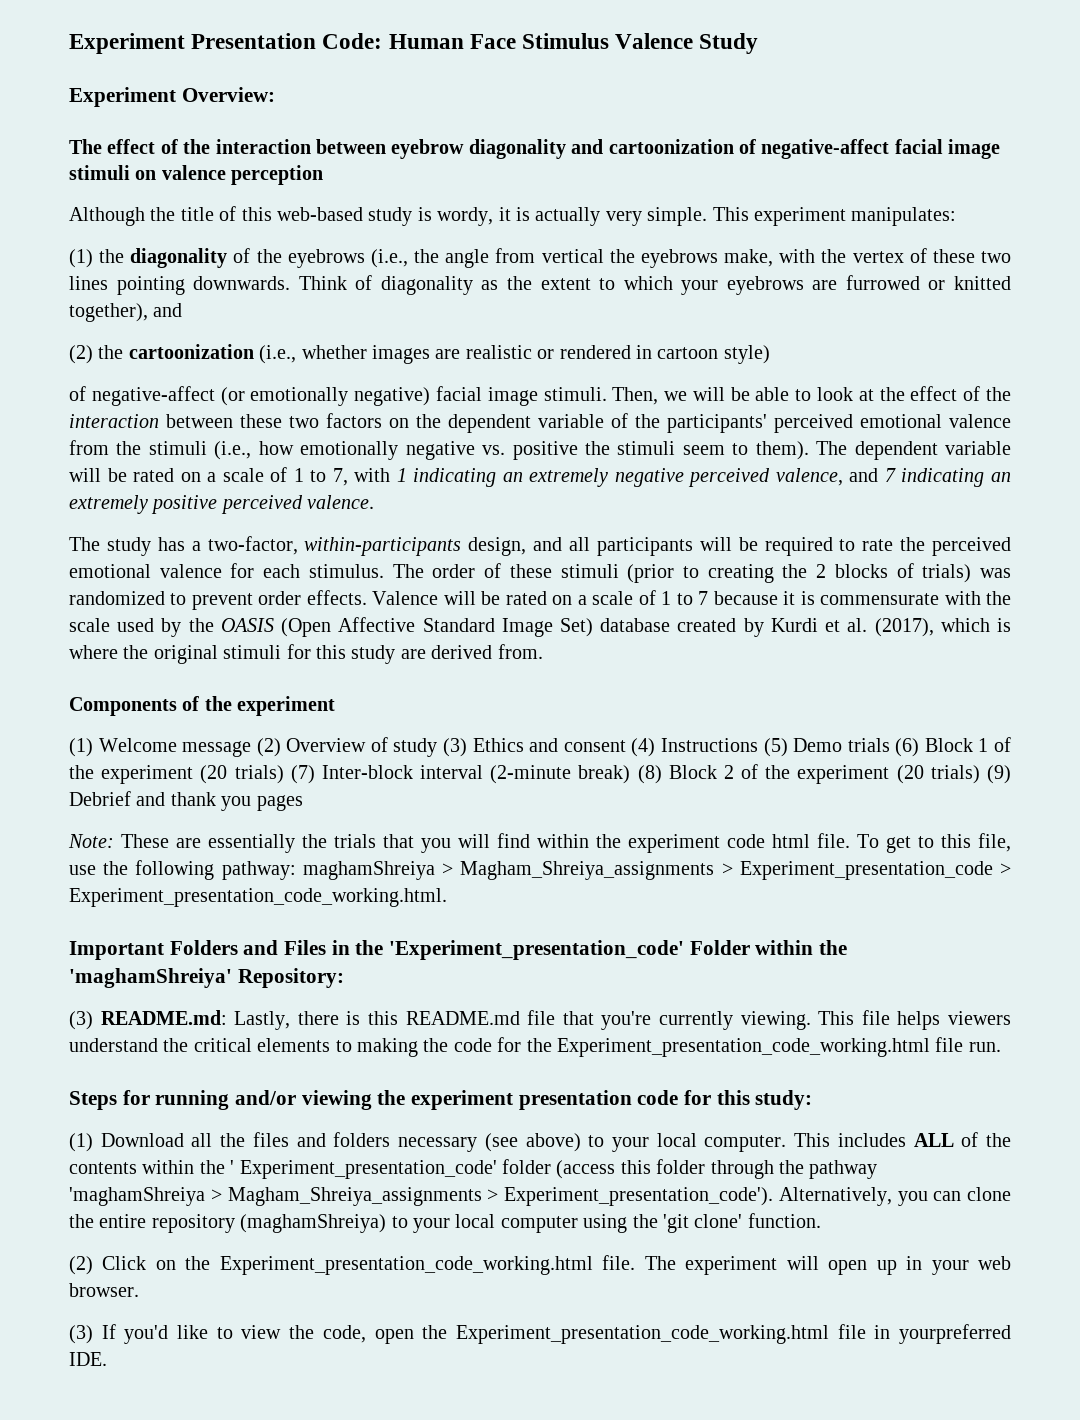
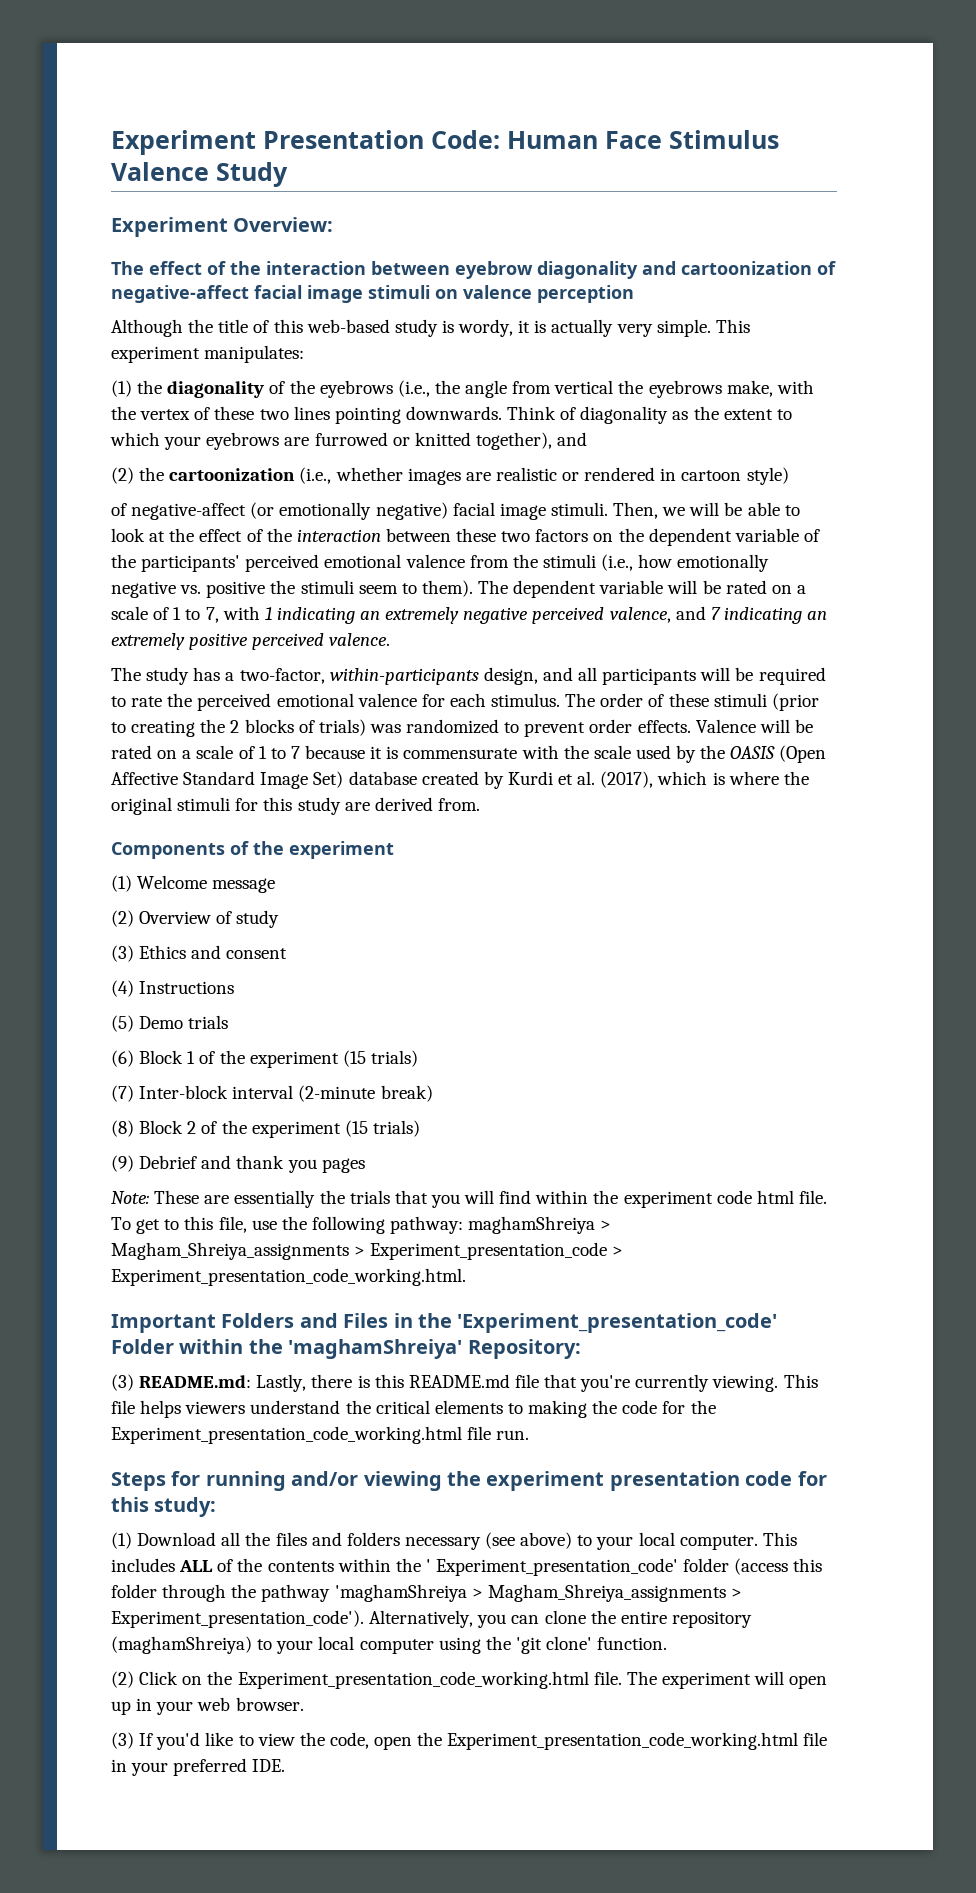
- (1) Welcome message (2) Overview of study (3) Ethics and consent (4) Instructions (5) Demo trials (6) Block 1 of the experiment (20 trials) (7) Inter-block interval (2-minute break) (8) Block 2 of the experiment (20 trials) (9) Debrief and thank you pages
+ (1) Welcome message
+ (2) Overview of study
+ (3) Ethics and consent
+ (4) Instructions
+ (5) Demo trials
+ (6) Block 1 of the experiment (15 trials)
+ (7) Inter-block interval (2-minute break)
+ (8) Block 2 of the experiment (15 trials)
+ (9) Debrief and thank you pages
- (3) If you'd like to view the code, open the Experiment_presentation_code_working.html file in yourpreferred IDE.
+ (3) If you'd like to view the code, open the Experiment_presentation_code_working.html file in your preferred IDE.

